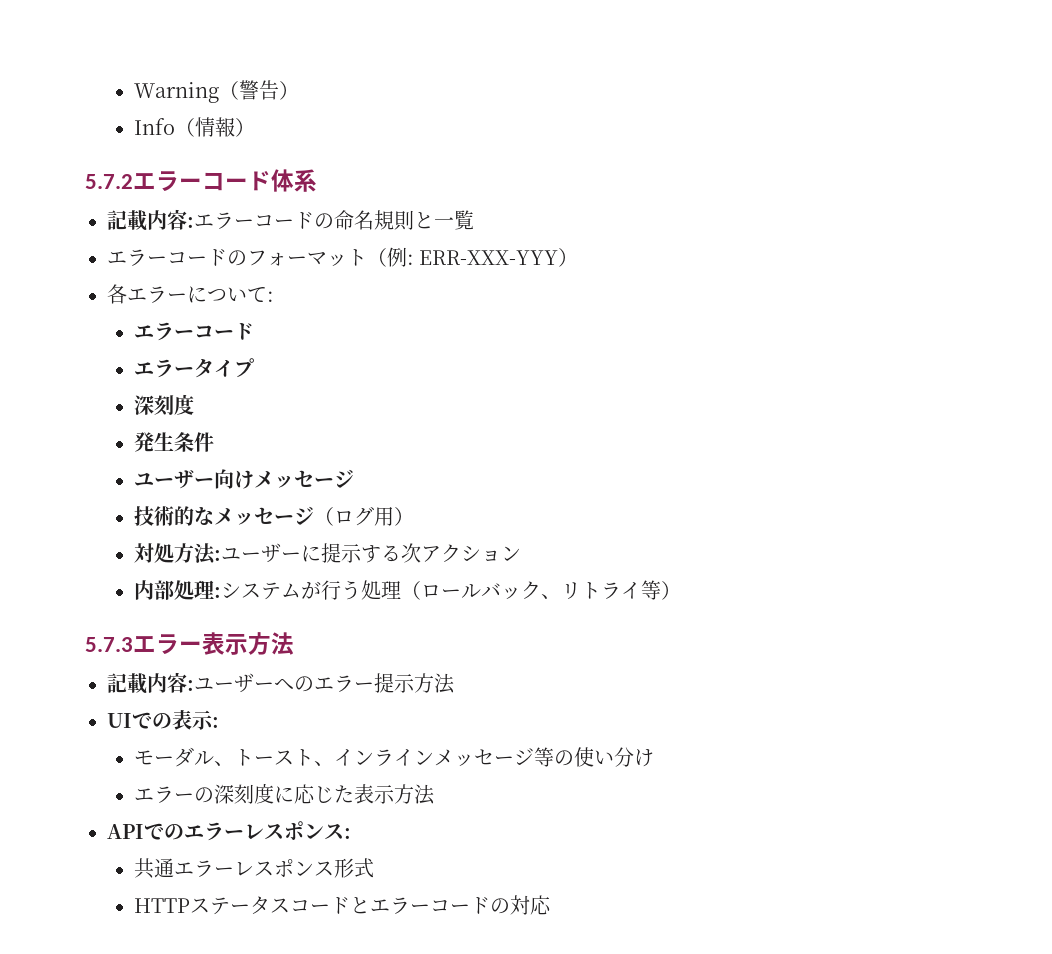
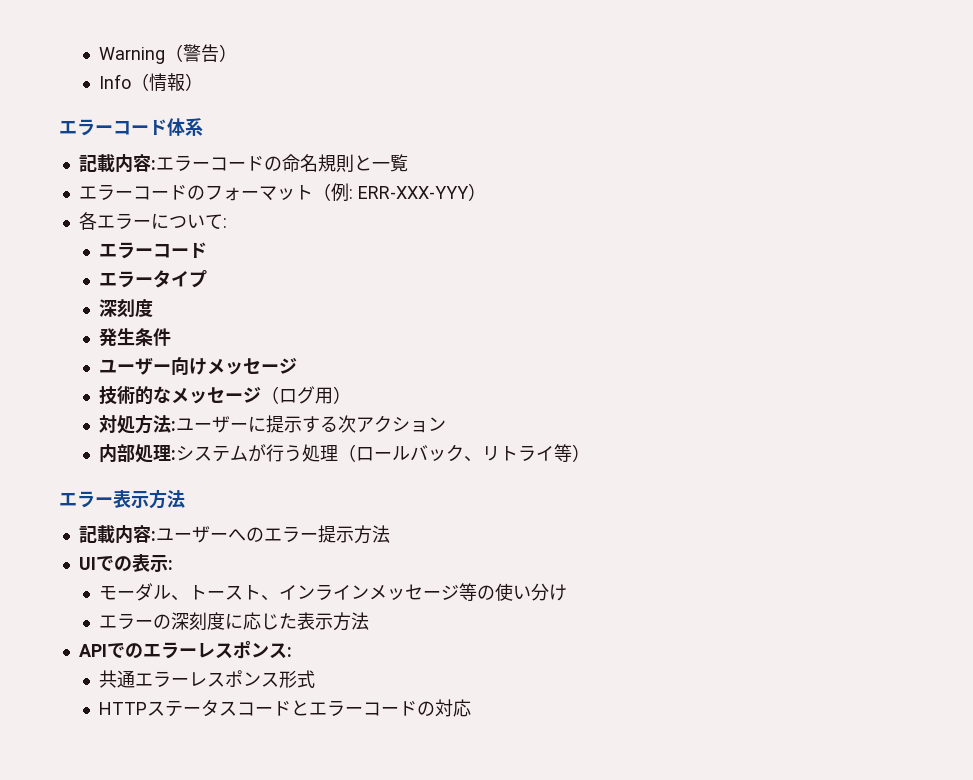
- 5.7.2エラーコード体系
+ エラーコード体系
- 5.7.3エラー表示方法
+ エラー表示方法

